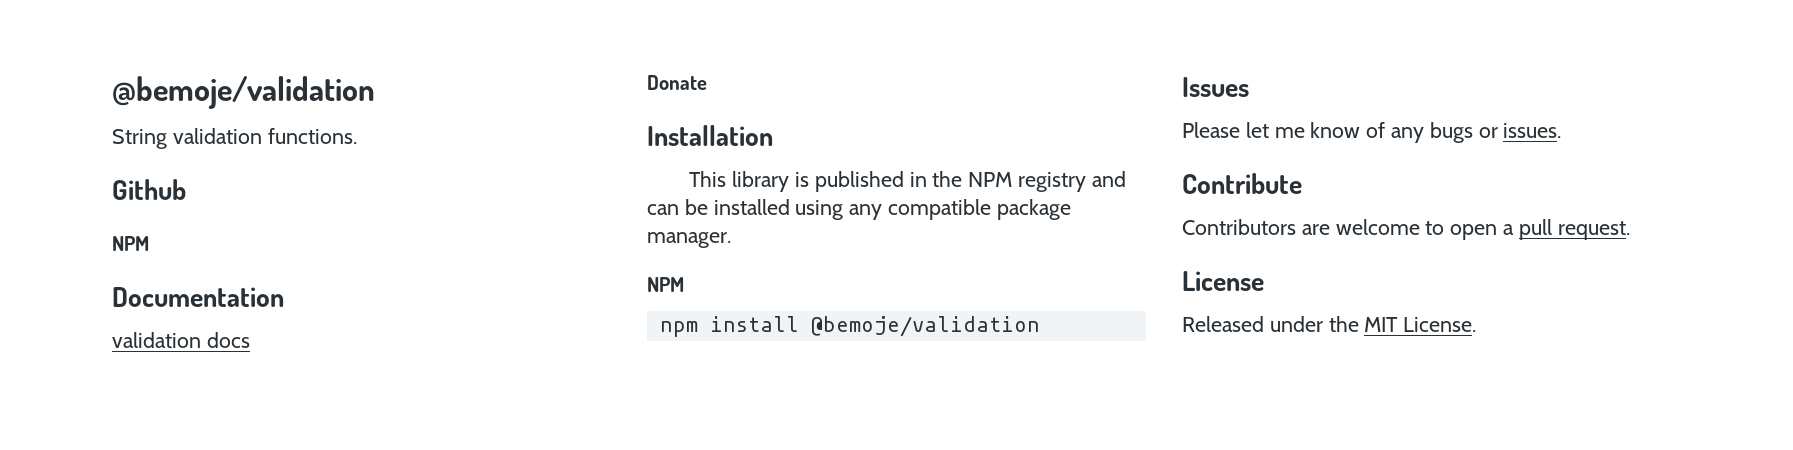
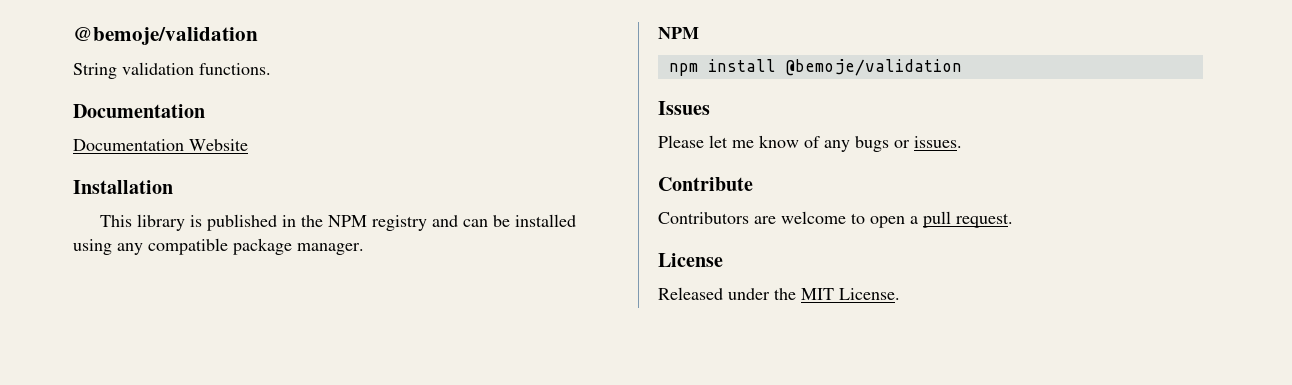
  String validation functions.
- Github
- NPM
  Documentation
- validation docs
- Donate
+ Documentation Website

